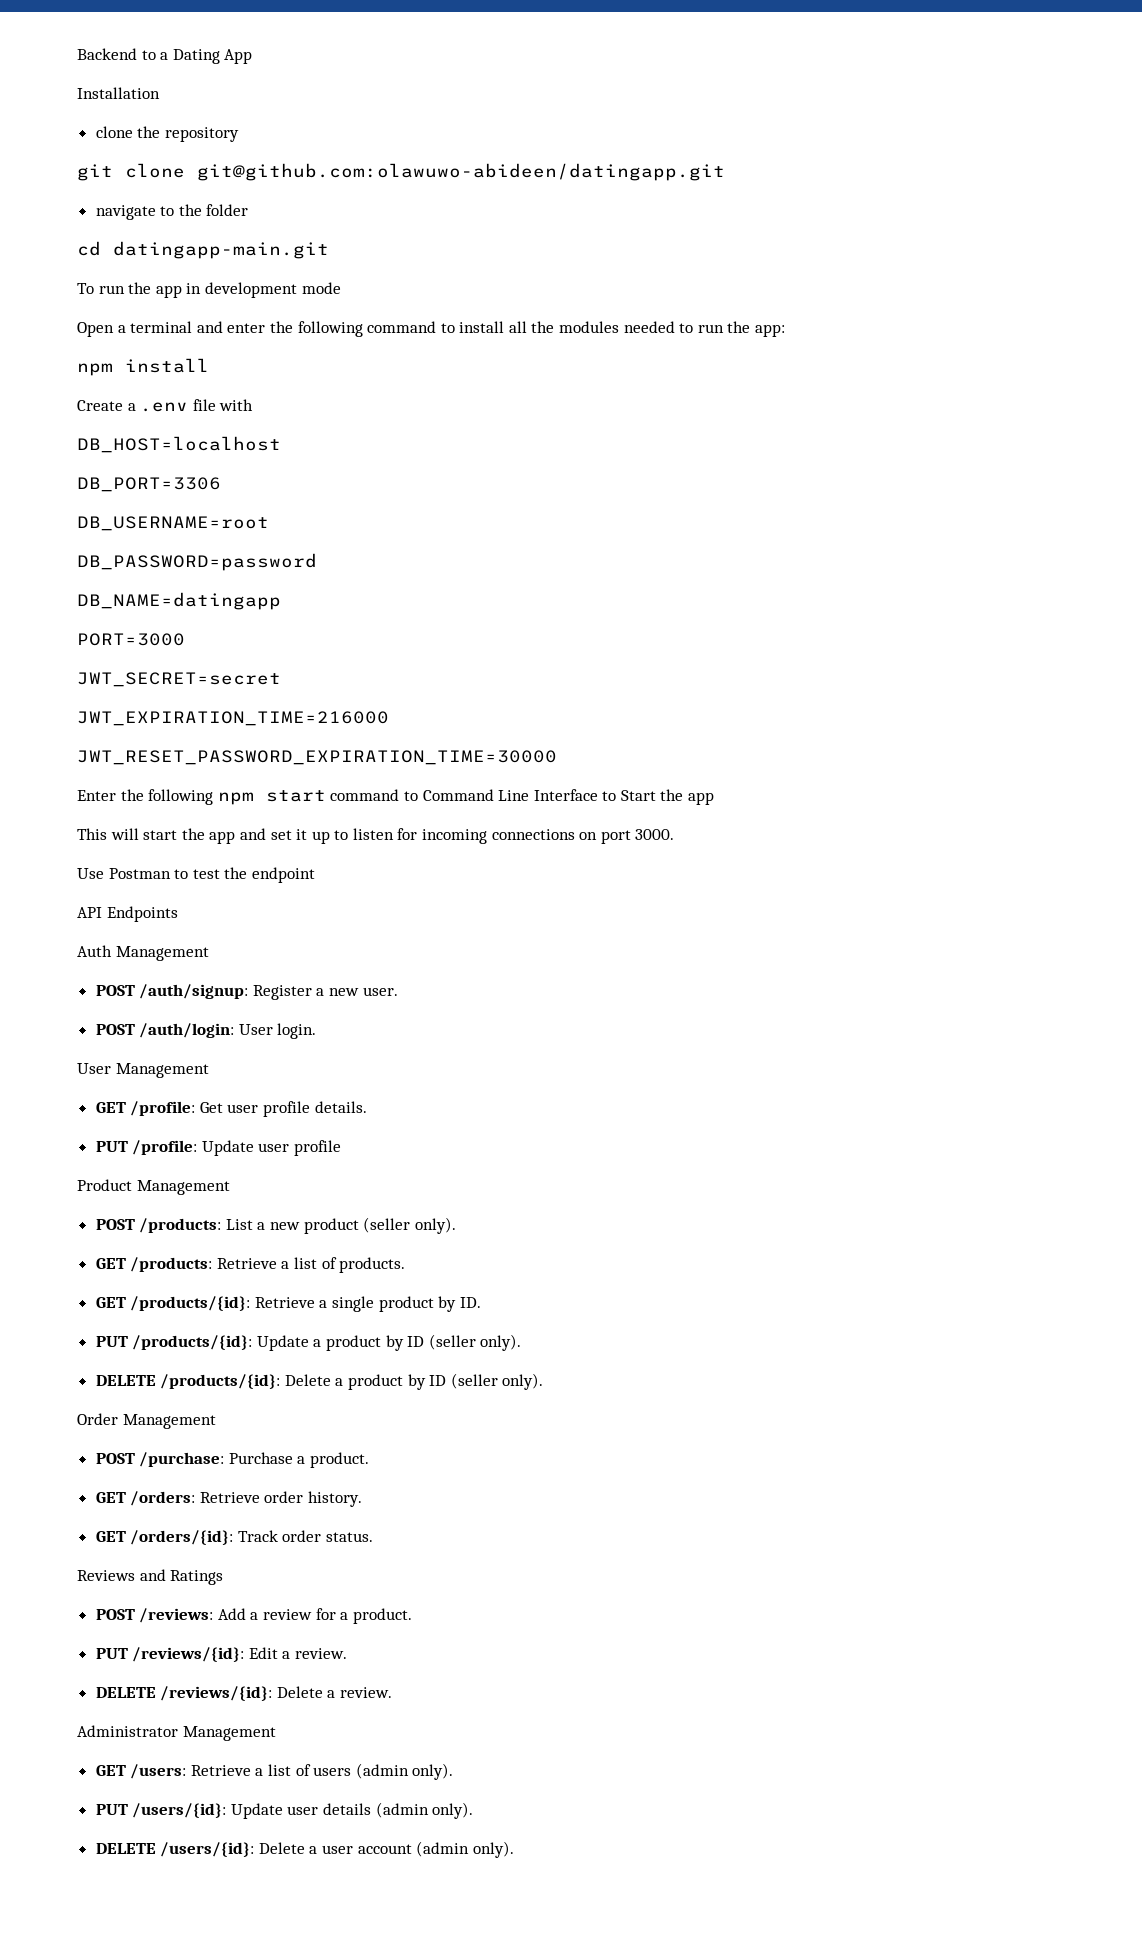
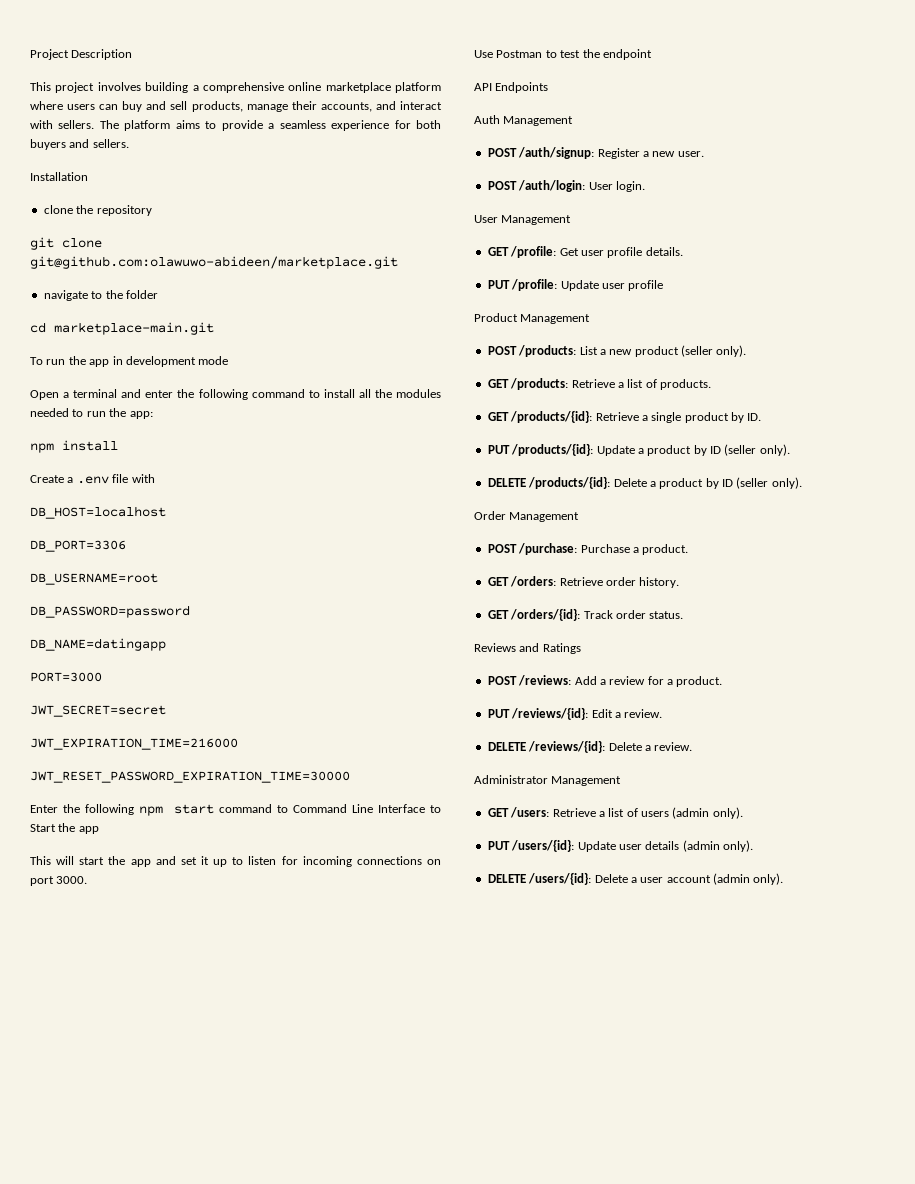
- Backend to a Dating App
+ Project Description
+ This project involves building a comprehensive online marketplace platform where users can buy and sell products, manage their accounts, and interact with sellers. The platform aims to provide a seamless experience for both buyers and sellers.
- git clone git@github.com:olawuwo-abideen/datingapp.git
+ git clone git@github.com:olawuwo-abideen/marketplace.git
- cd datingapp-main.git
+ cd marketplace-main.git

